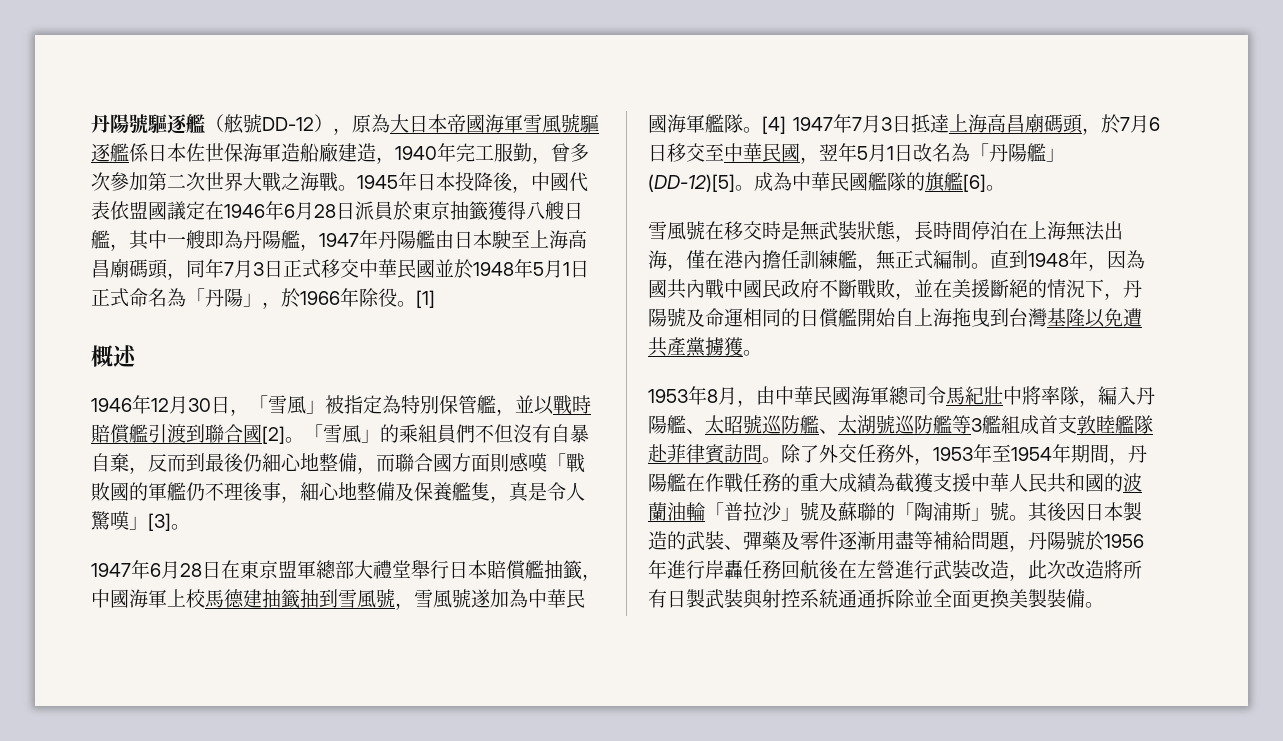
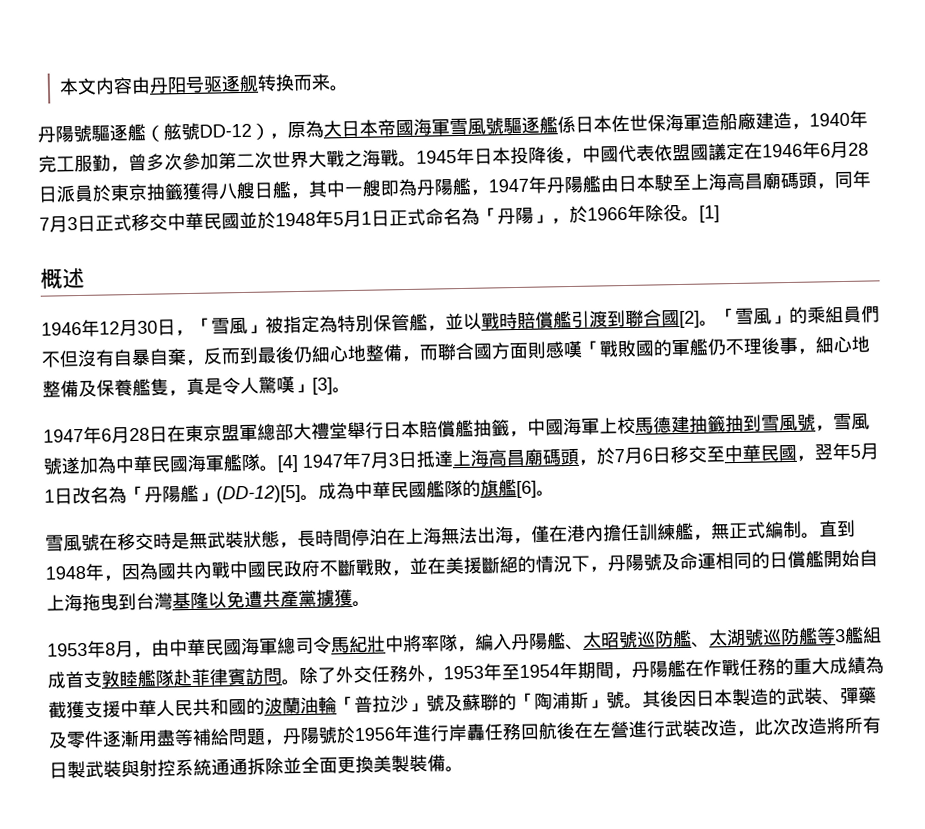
+ 本文内容由丹阳号驱逐舰转换而来。

